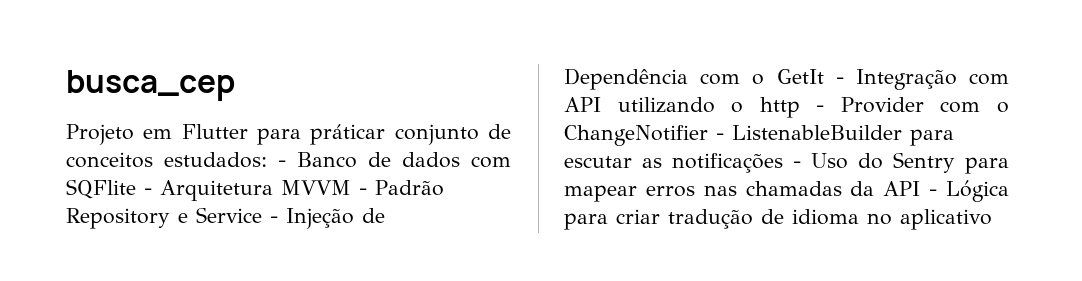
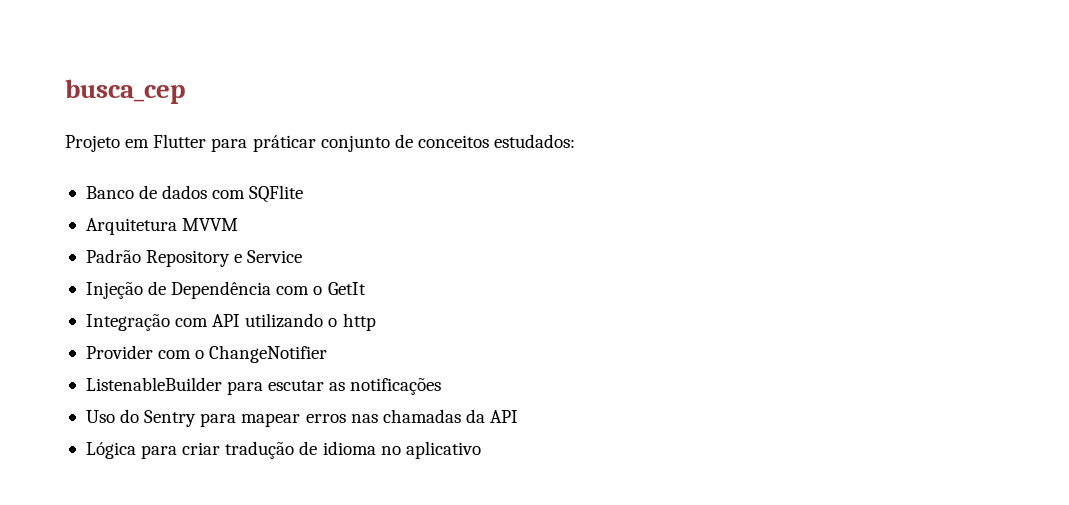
- Projeto em Flutter para práticar conjunto de conceitos estudados: - Banco de dados com SQFlite - Arquitetura MVVM - Padrão Repository e Service - Injeção de Dependência com o GetIt - Integração com API utilizando o http - Provider com o ChangeNotifier - ListenableBuilder para escutar as notificações - Uso do Sentry para mapear erros nas chamadas da API - Lógica para criar tradução de idioma no aplicativo
+ Projeto em Flutter para práticar conjunto de conceitos estudados:
+ Banco de dados com SQFlite
+ Arquitetura MVVM
+ Padrão Repository e Service
+ Injeção de Dependência com o GetIt
+ Integração com API utilizando o http
+ Provider com o ChangeNotifier
+ ListenableBuilder para escutar as notificações
+ Uso do Sentry para mapear erros nas chamadas da API
+ Lógica para criar tradução de idioma no aplicativo

